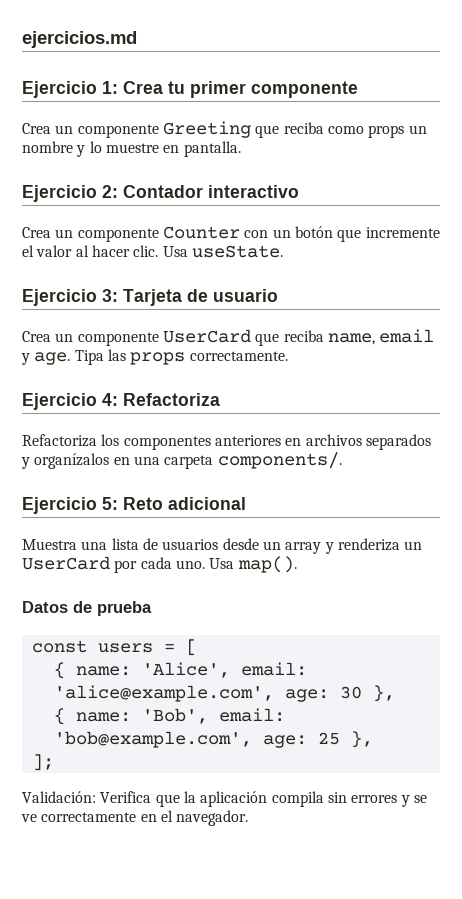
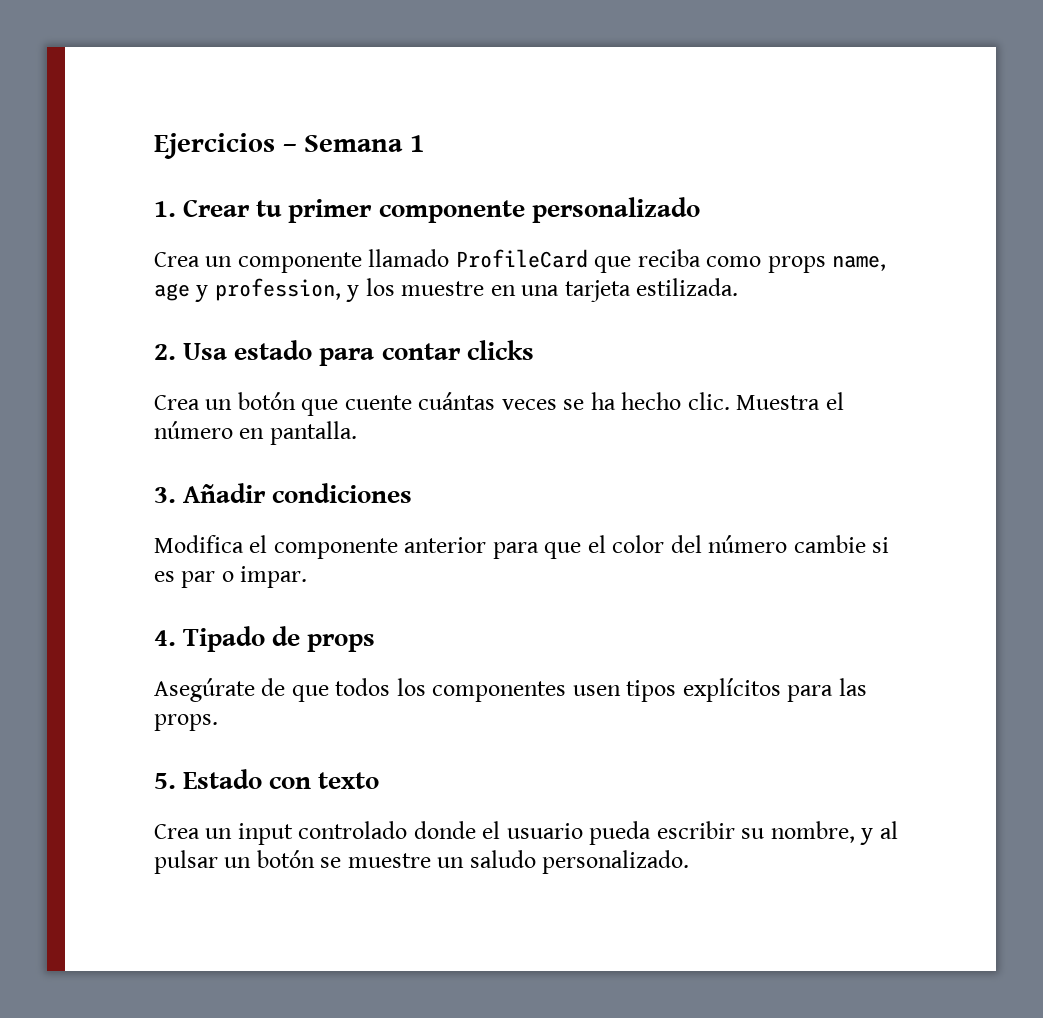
- ejercicios.md
- Ejercicio 1: Crea tu primer componente
- Crea un componente Greeting que reciba como props un nombre y lo muestre en pantalla.
- Ejercicio 2: Contador interactivo
- Crea un componente Counter con un botón que incremente el valor al hacer clic. Usa useState.
- Ejercicio 3: Tarjeta de usuario
- Crea un componente UserCard que reciba name, email y age. Tipa las props correctamente.
- Ejercicio 4: Refactoriza
- Refactoriza los componentes anteriores en archivos separados y organízalos en una carpeta components/.
- Ejercicio 5: Reto adicional
- Muestra una lista de usuarios desde un array y renderiza un UserCard por cada uno. Usa map().
- Datos de prueba
- const users = [
- { name: 'Alice', email: 'alice@example.com', age: 30 },
- { name: 'Bob', email: 'bob@example.com', age: 25 },
- ];
- Validación: Verifica que la aplicación compila sin errores y se ve correctamente en el navegador.
+ Ejercicios – Semana 1
+ 1. Crear tu primer componente personalizado
+ Crea un componente llamado ProfileCard que reciba como props name, age y profession, y los muestre en una tarjeta estilizada.
+ 2. Usa estado para contar clicks
+ Crea un botón que cuente cuántas veces se ha hecho clic. Muestra el número en pantalla.
+ 3. Añadir condiciones
+ Modifica el componente anterior para que el color del número cambie si es par o impar.
+ 4. Tipado de props
+ Asegúrate de que todos los componentes usen tipos explícitos para las props.
+ 5. Estado con texto
+ Crea un input controlado donde el usuario pueda escribir su nombre, y al pulsar un botón se muestre un saludo personalizado.

